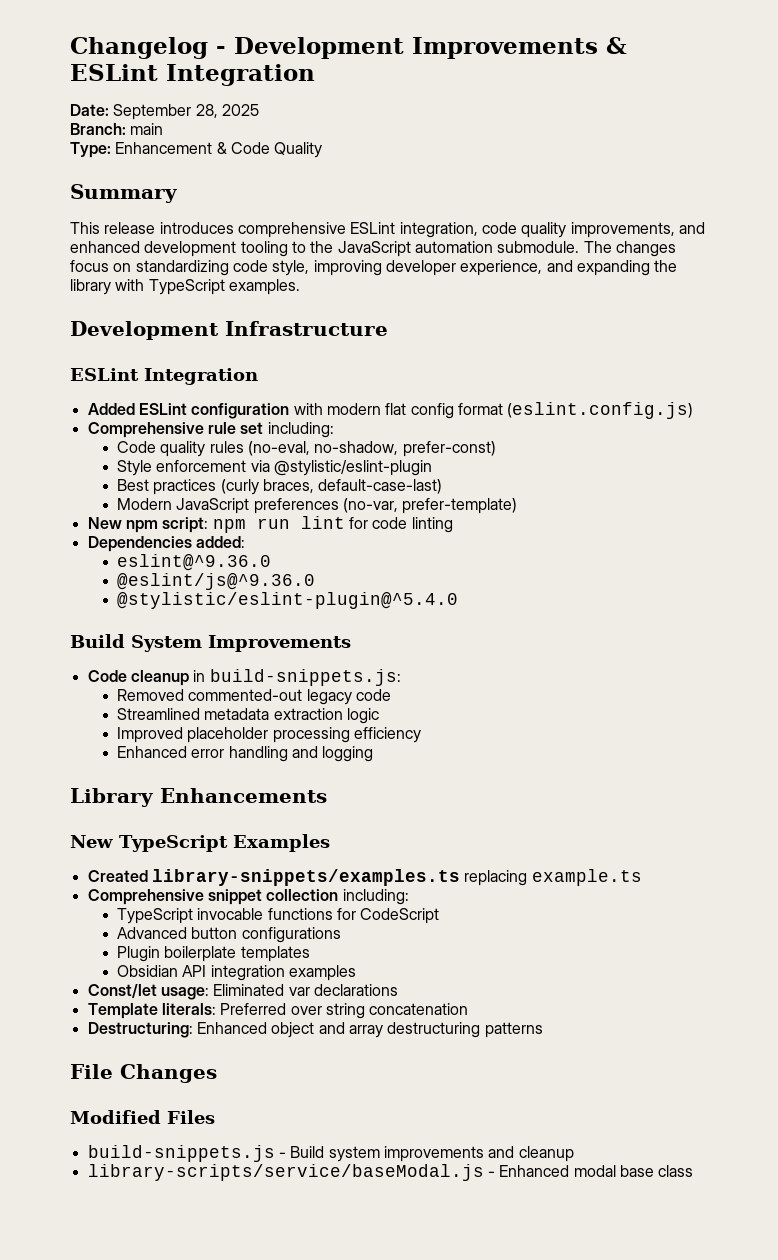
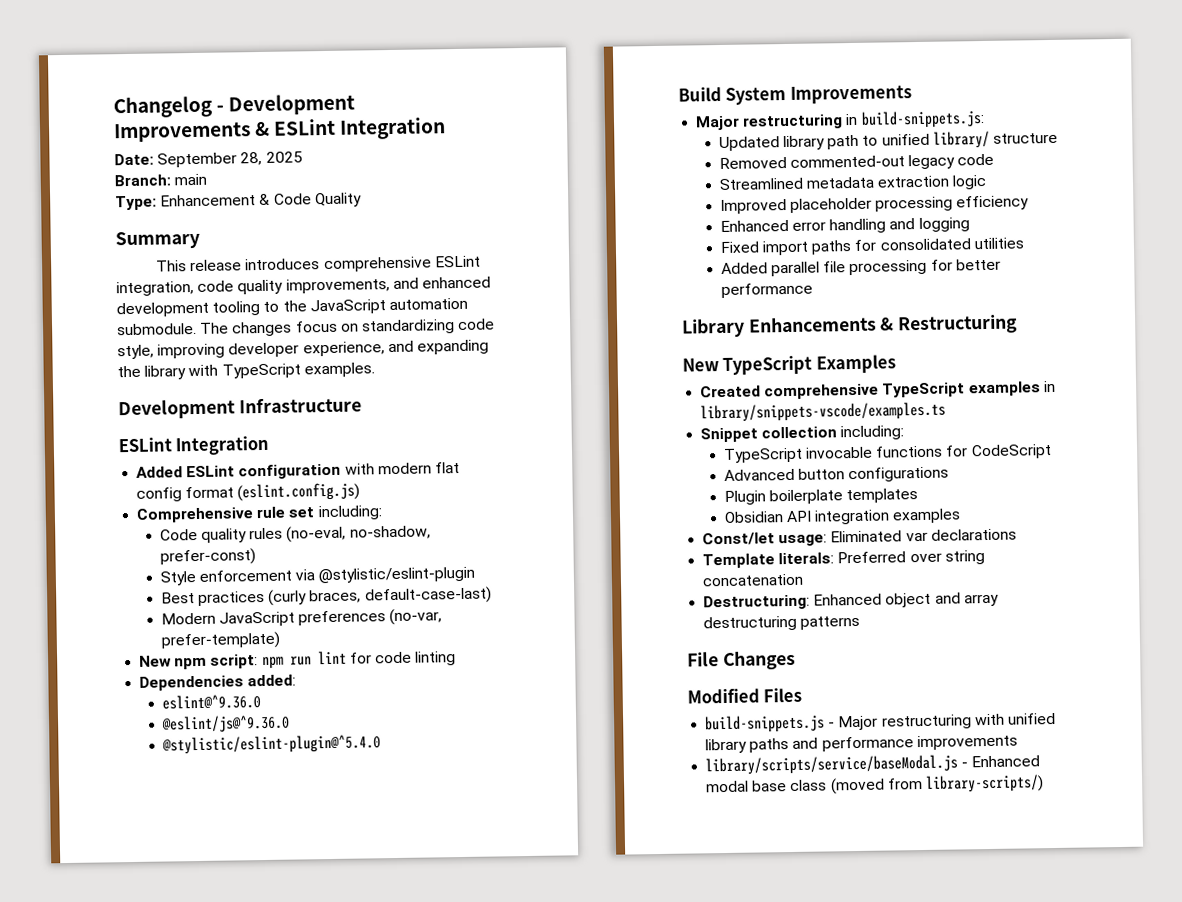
- Code cleanup in build-snippets.js:
+ Major restructuring in build-snippets.js:
+ Updated library path to unified library/ structure
+ Fixed import paths for consolidated utilities
+ Added parallel file processing for better performance
- Library Enhancements
+ Library Enhancements & Restructuring
- Created library-snippets/examples.ts replacing example.ts
- Comprehensive snippet collection including:
+ Created comprehensive TypeScript examples in library/snippets-vscode/examples.ts
+ Snippet collection including:
- build-snippets.js - Build system improvements and cleanup
- library-scripts/service/baseModal.js - Enhanced modal base class
+ build-snippets.js - Major restructuring with unified library paths and performance improvements
+ library/scripts/service/baseModal.js - Enhanced modal base class (moved from library-scripts/)

